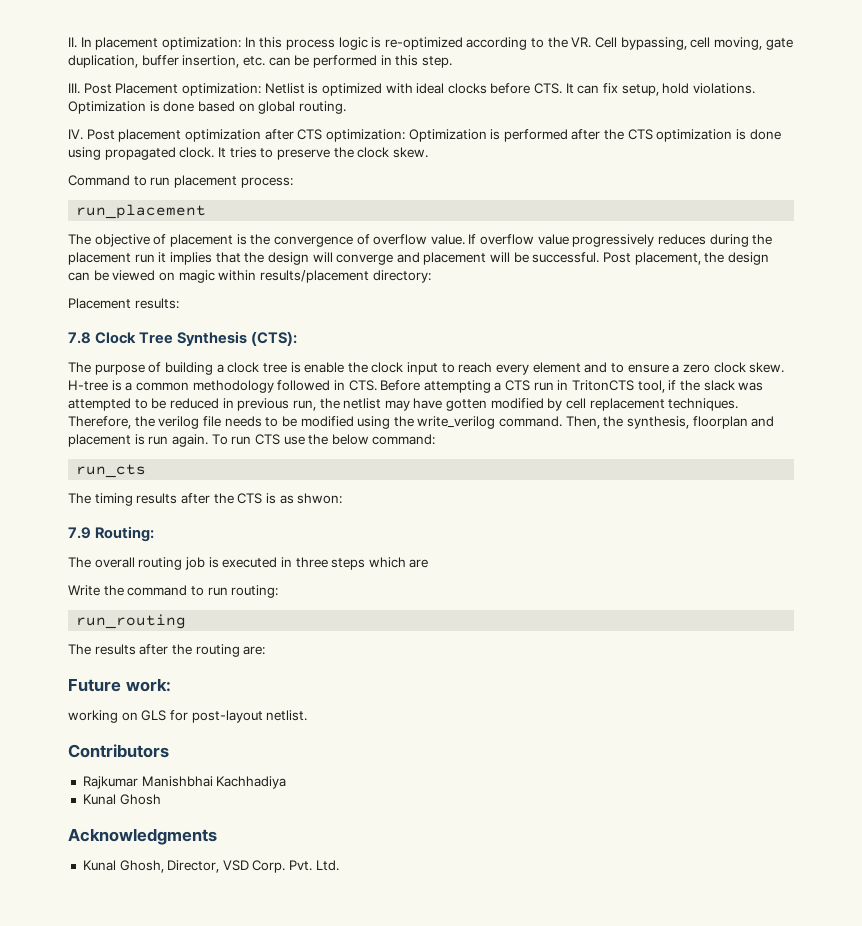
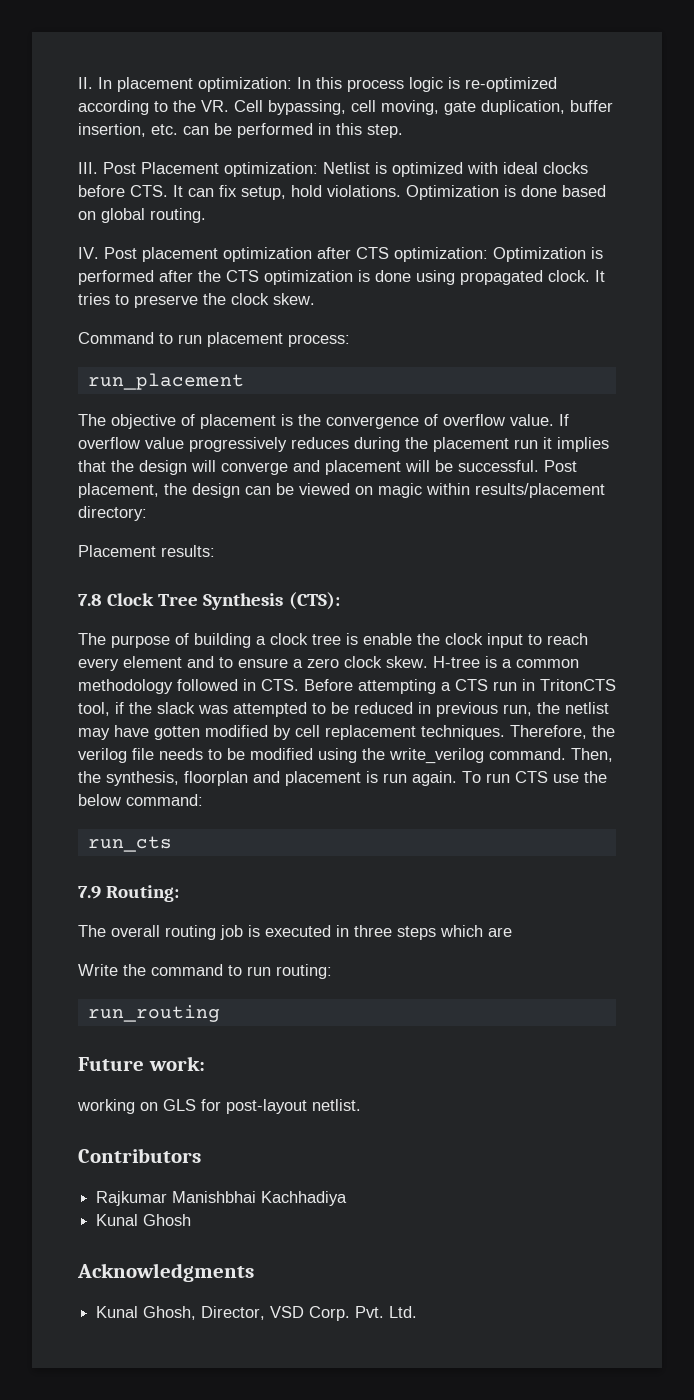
- The timing results after the CTS is as shwon:
- The results after the routing are:

